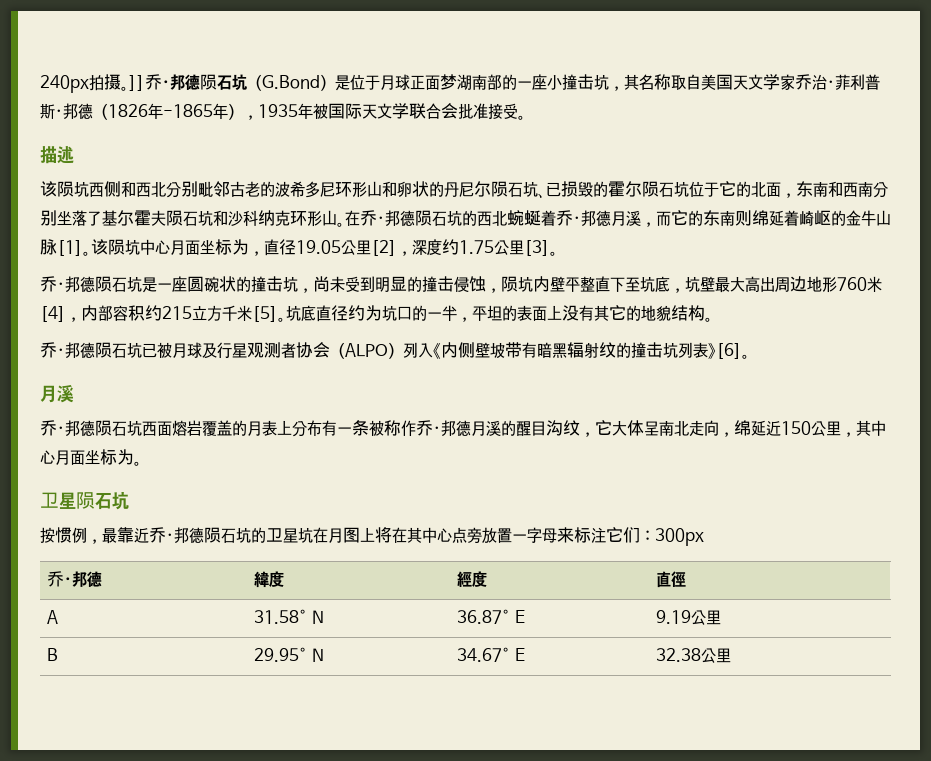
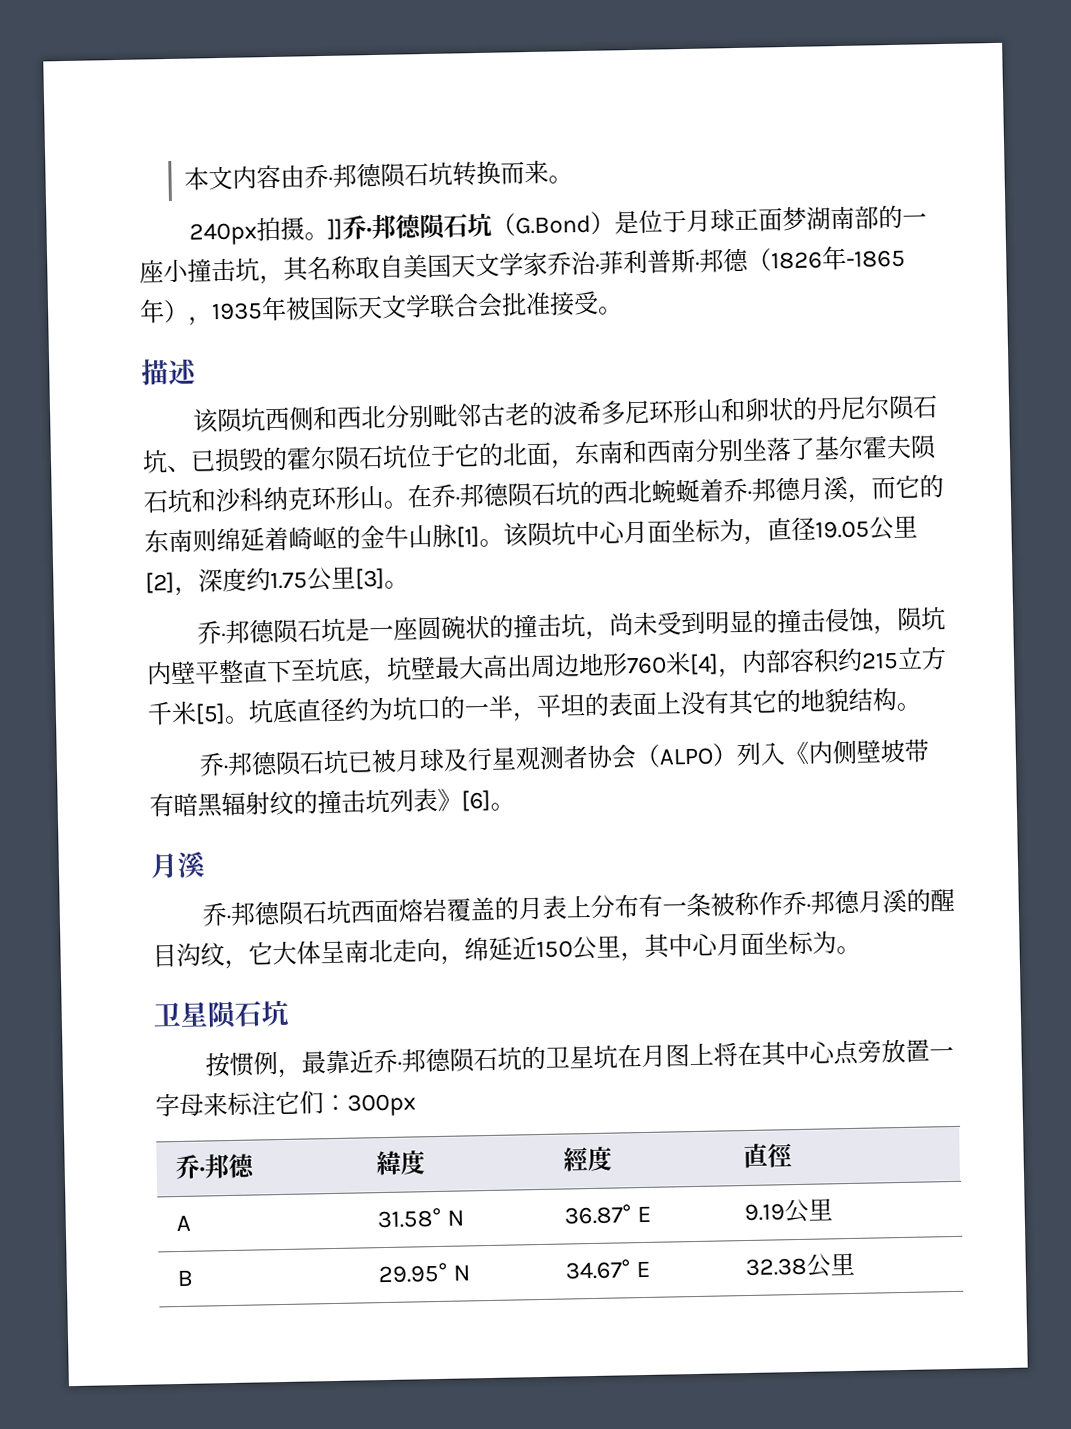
+ 本文内容由乔·邦德陨石坑转换而来。

